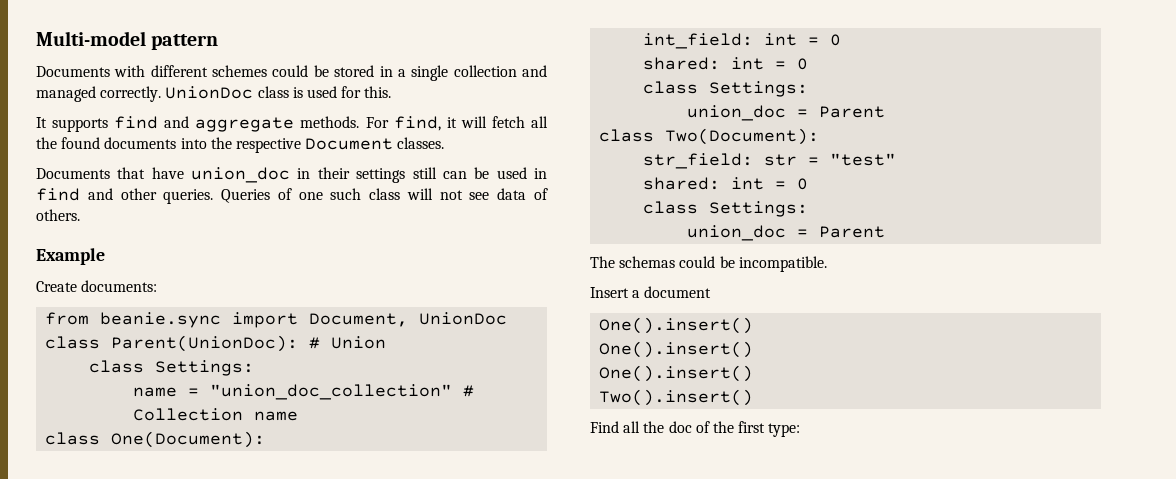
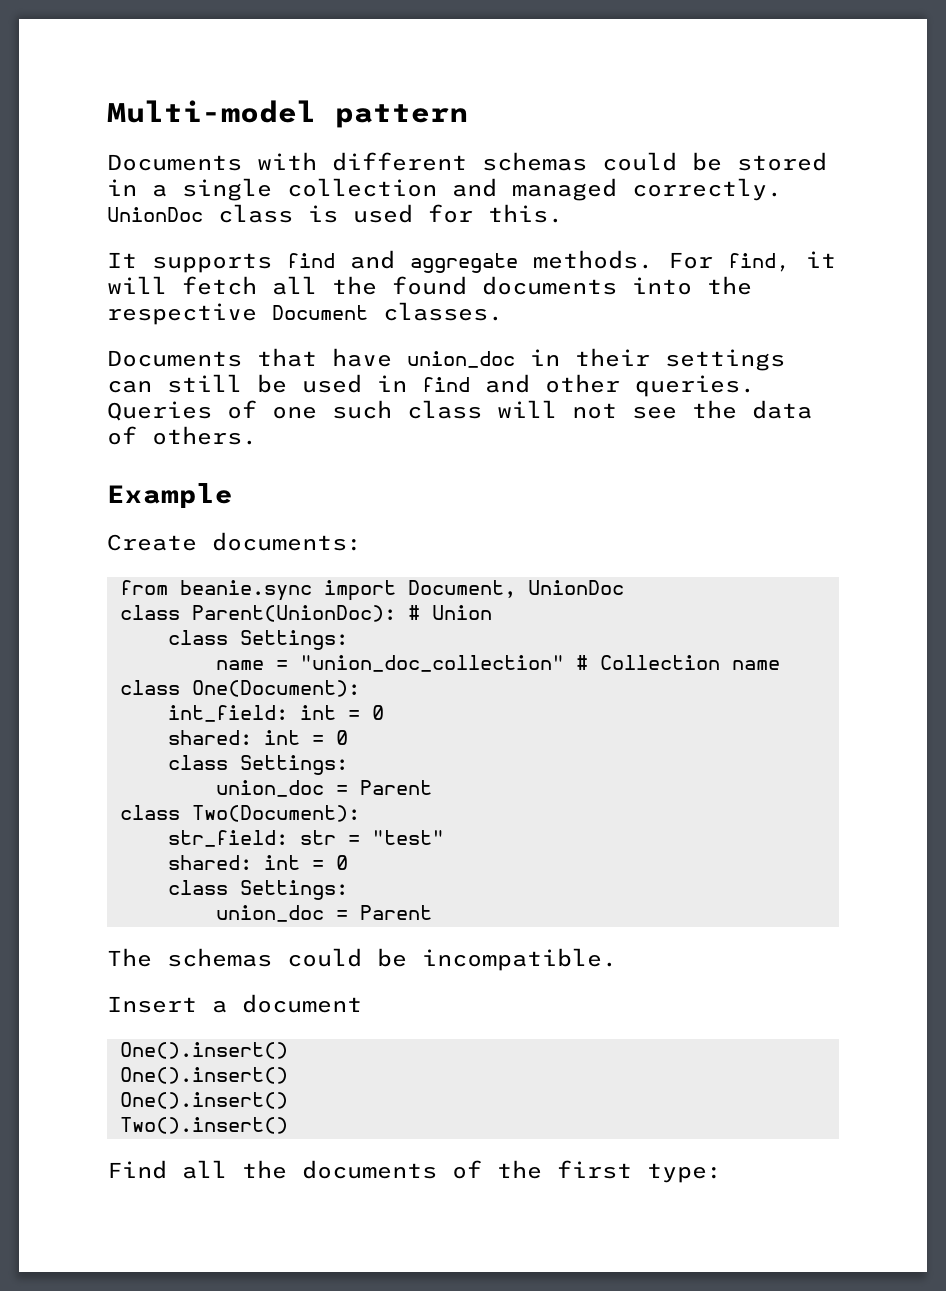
- Documents with different schemes could be stored in a single collection and managed correctly.
+ Documents with different schemas could be stored in a single collection and managed correctly.
- Documents that have union_doc in their settings still can be used in find and other queries.
+ Documents that have union_doc in their settings can still be used in find and other queries.
- Queries of one such class will not see data of others.
+ Queries of one such class will not see the data of others.
- Find all the doc of the first type:
+ Find all the documents of the first type:

